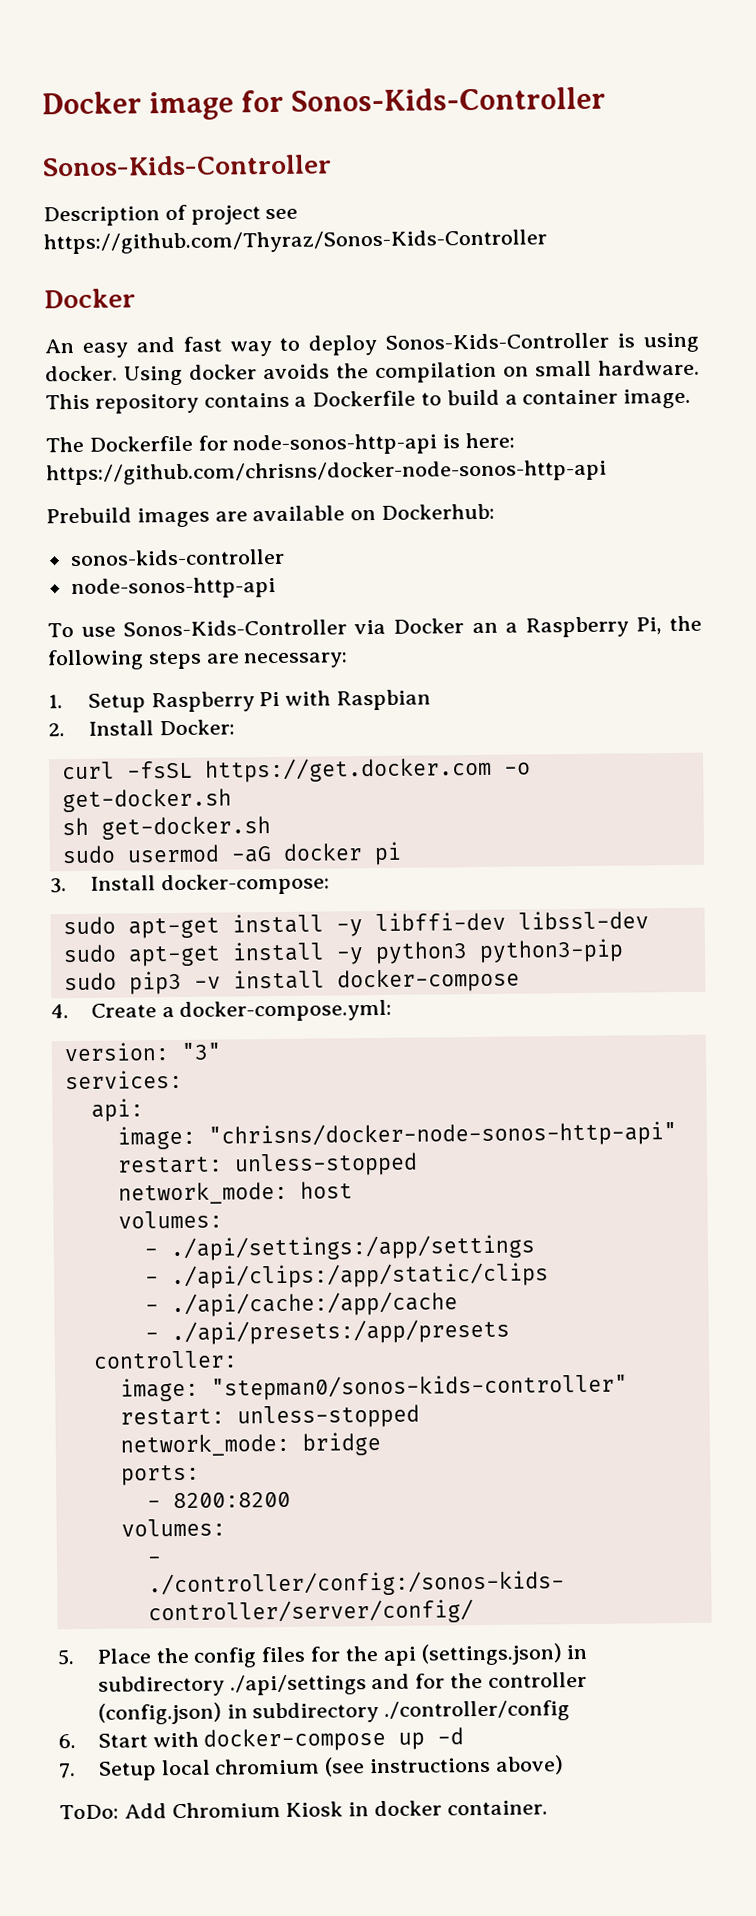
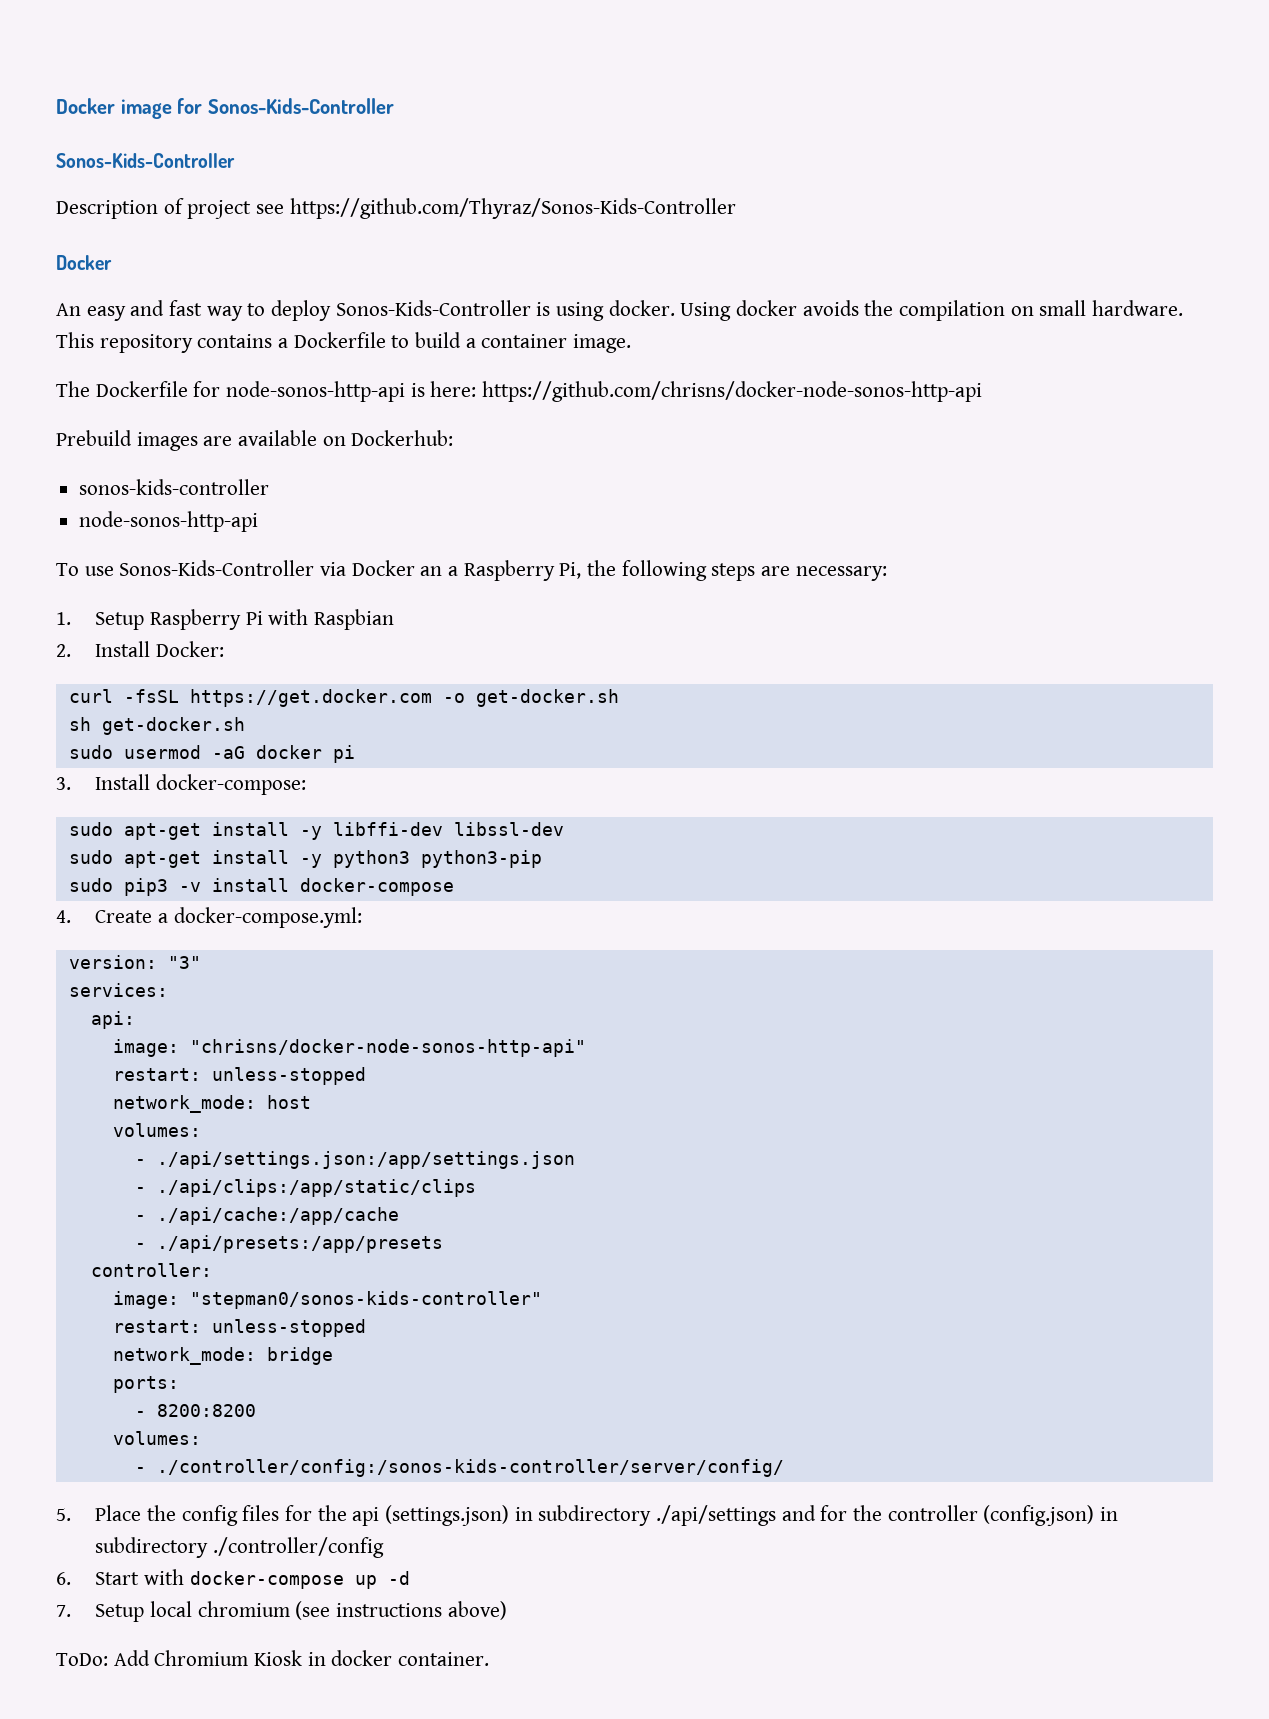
- - ./api/settings:/app/settings
+ - ./api/settings.json:/app/settings.json

